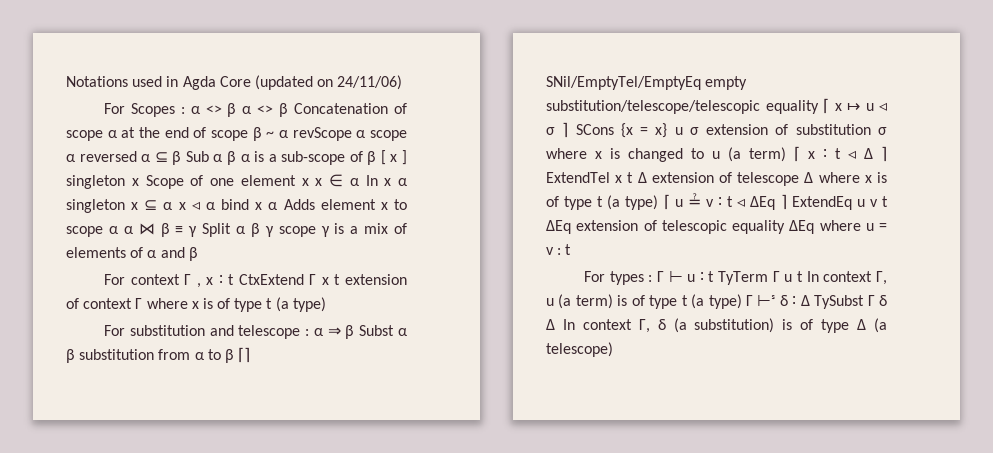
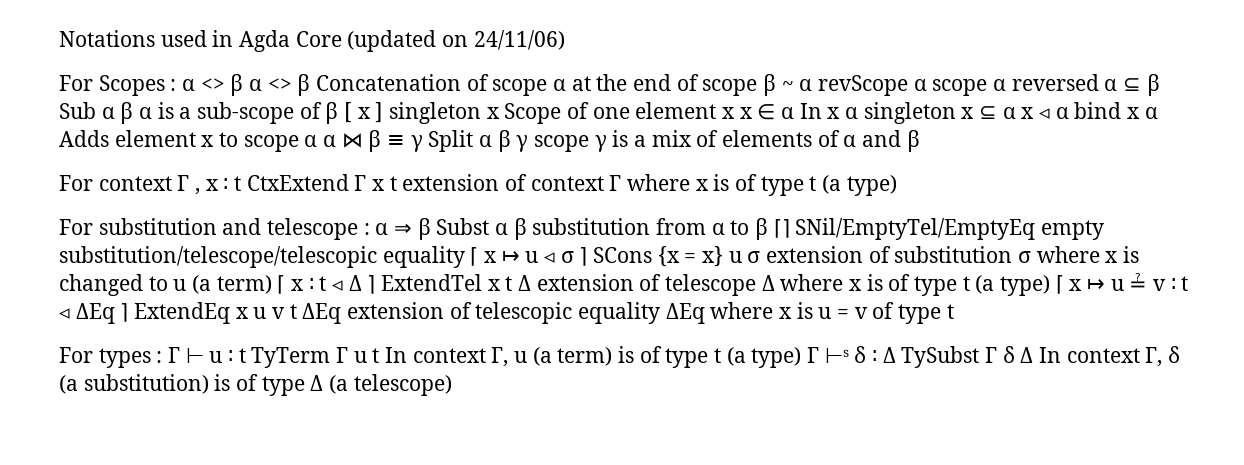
- α ⇒ β Subst α β substitution from α to β ⌈⌉ SNil/EmptyTel/EmptyEq empty substitution/telescope/telescopic equality ⌈ x ↦ u ◃ σ ⌉ SCons {x = x} u σ extension of substitution σ where x is changed to u (a term) ⌈ x ∶ t ◃ Δ ⌉ ExtendTel x t Δ extension of telescope Δ where x is of type t (a type) ⌈ u ≟ v ∶ t ◃ ΔEq ⌉ ExtendEq u v t ΔEq extension of telescopic equality ΔEq where u = v : t
+ α ⇒ β Subst α β substitution from α to β ⌈⌉ SNil/EmptyTel/EmptyEq empty substitution/telescope/telescopic equality ⌈ x ↦ u ◃ σ ⌉ SCons {x = x} u σ extension of substitution σ where x is changed to u (a term) ⌈ x ∶ t ◃ Δ ⌉ ExtendTel x t Δ extension of telescope Δ where x is of type t (a type) ⌈ x ↦ u ≟ v ∶ t ◃ ΔEq ⌉ ExtendEq x u v t ΔEq extension of telescopic equality ΔEq where x is u = v of type t

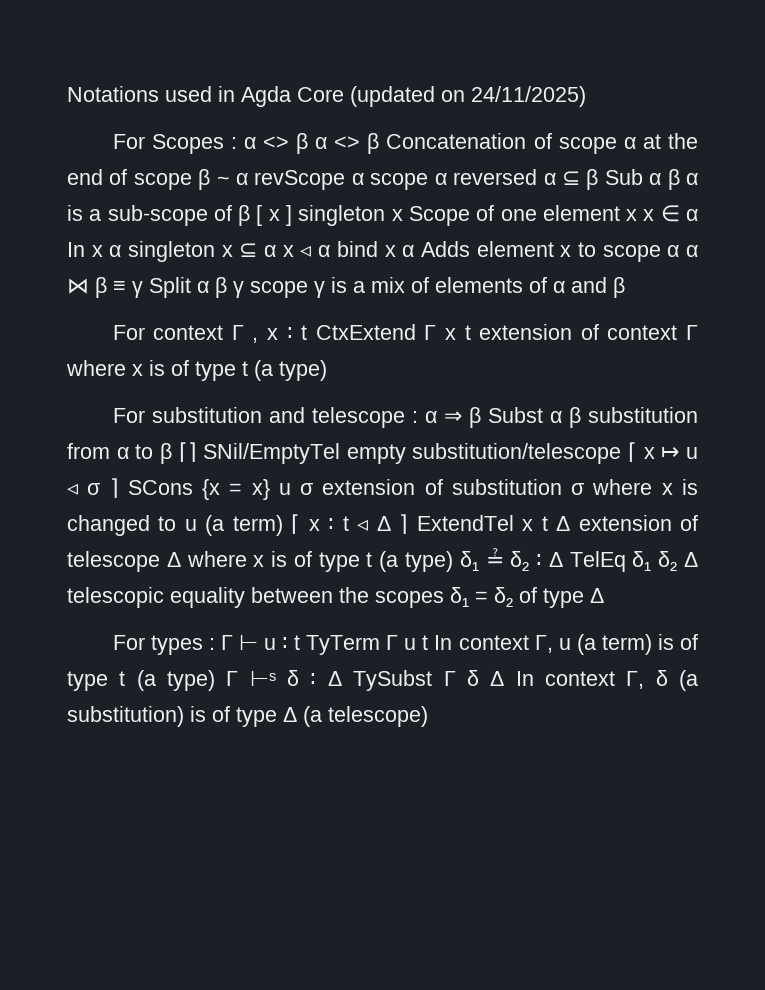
- Notations used in Agda Core (updated on 24/11/06)
+ Notations used in Agda Core (updated on 24/11/2025)
- α ⇒ β Subst α β substitution from α to β ⌈⌉ SNil/EmptyTel/EmptyEq empty substitution/telescope/telescopic equality ⌈ x ↦ u ◃ σ ⌉ SCons {x = x} u σ extension of substitution σ where x is changed to u (a term) ⌈ x ∶ t ◃ Δ ⌉ ExtendTel x t Δ extension of telescope Δ where x is of type t (a type) ⌈ x ↦ u ≟ v ∶ t ◃ ΔEq ⌉ ExtendEq x u v t ΔEq extension of telescopic equality ΔEq where x is u = v of type t
+ α ⇒ β Subst α β substitution from α to β ⌈⌉ SNil/EmptyTel empty substitution/telescope ⌈ x ↦ u ◃ σ ⌉ SCons {x = x} u σ extension of substitution σ where x is changed to u (a term) ⌈ x ∶ t ◃ Δ ⌉ ExtendTel x t Δ extension of telescope Δ where x is of type t (a type) δ₁ ≟ δ₂ ∶ Δ TelEq δ₁ δ₂ Δ telescopic equality between the scopes δ₁ = δ₂ of type Δ

